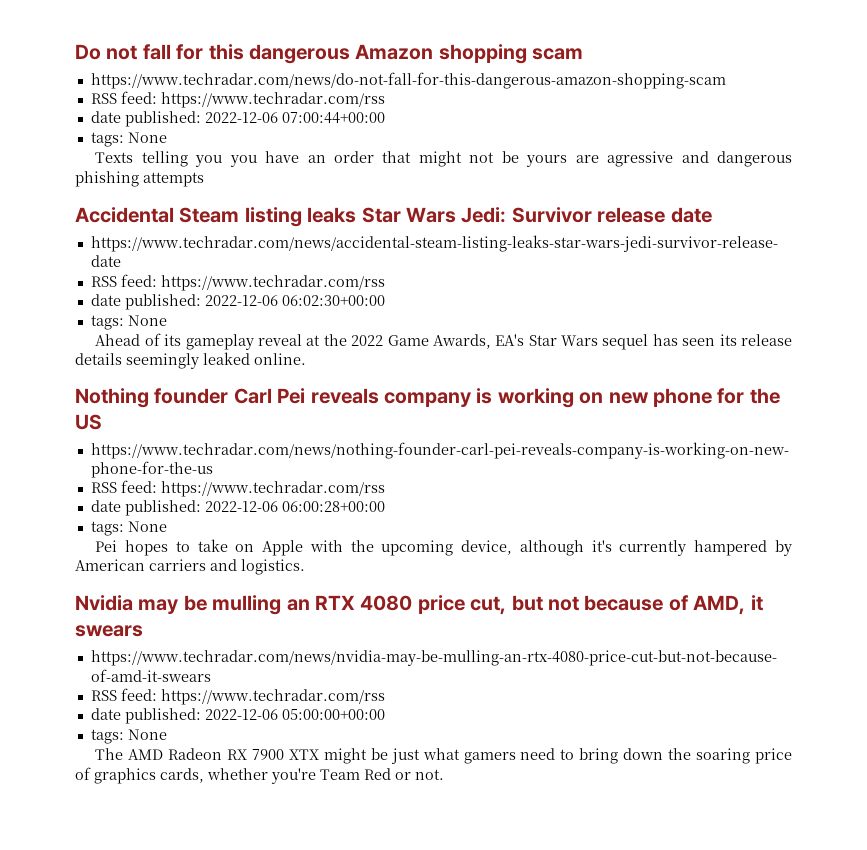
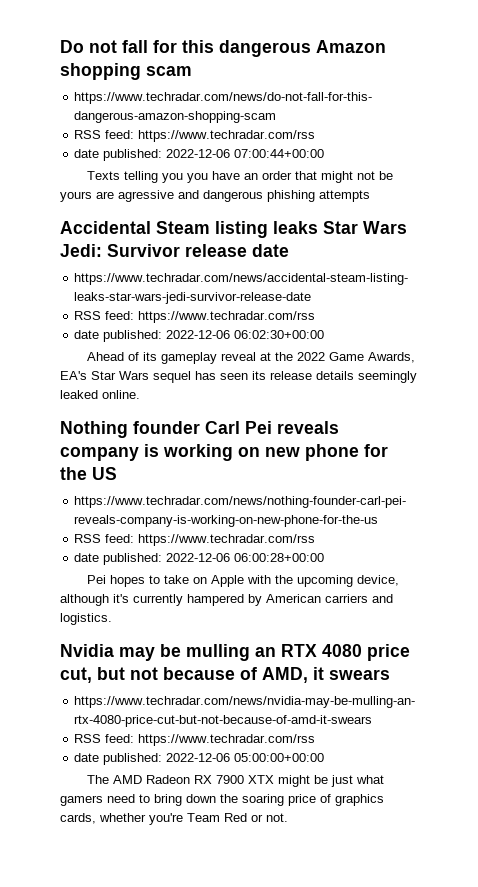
  date published: 2022-12-06 07:00:44+00:00
- tags: None
  date published: 2022-12-06 06:02:30+00:00
- tags: None
  date published: 2022-12-06 06:00:28+00:00
- tags: None
  date published: 2022-12-06 05:00:00+00:00
- tags: None

